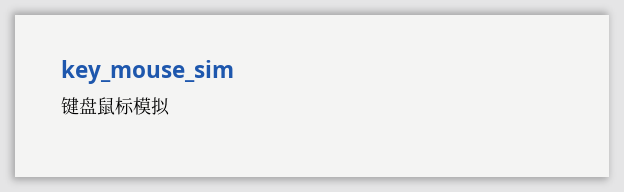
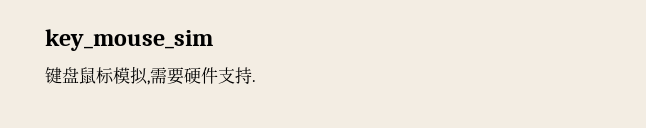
- 键盘鼠标模拟
+ 键盘鼠标模拟,需要硬件支持.

